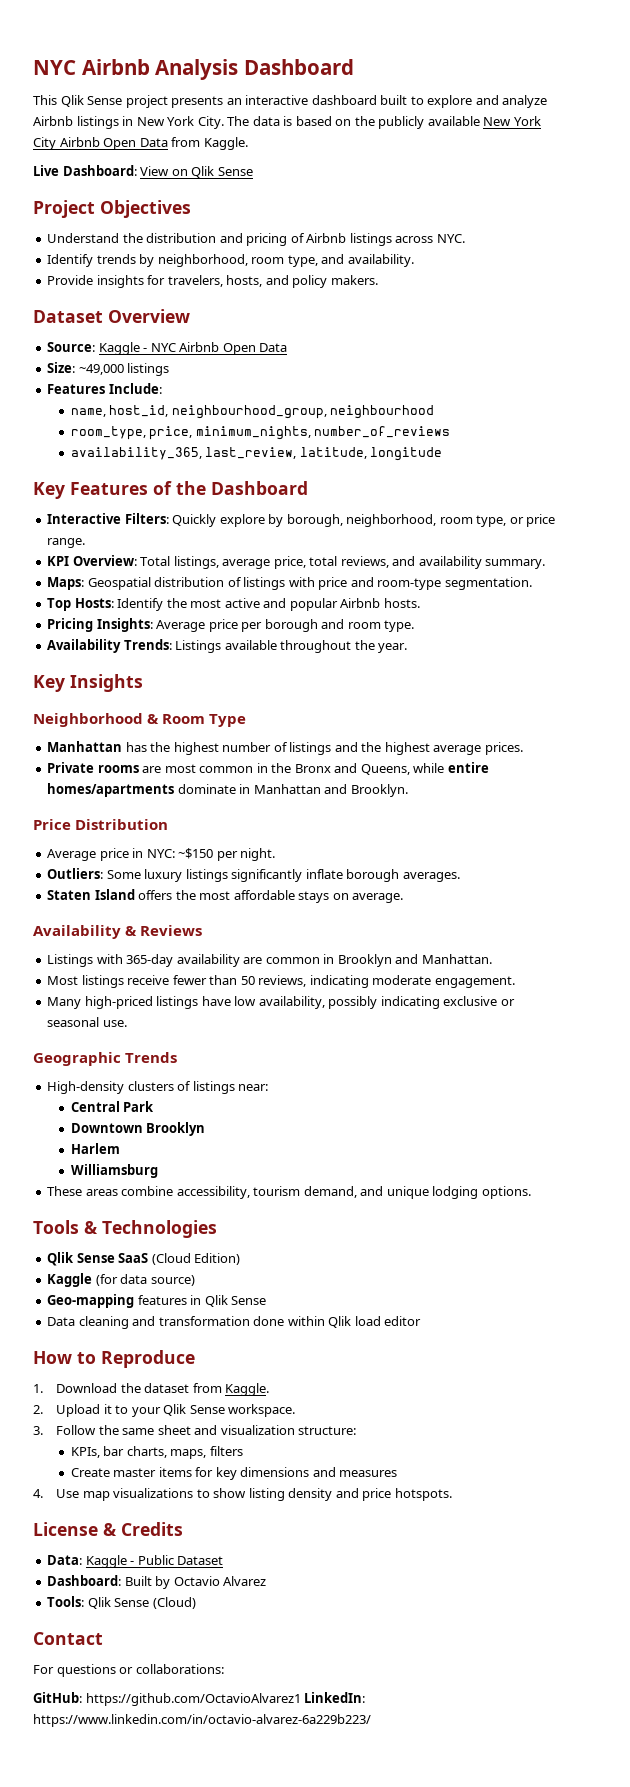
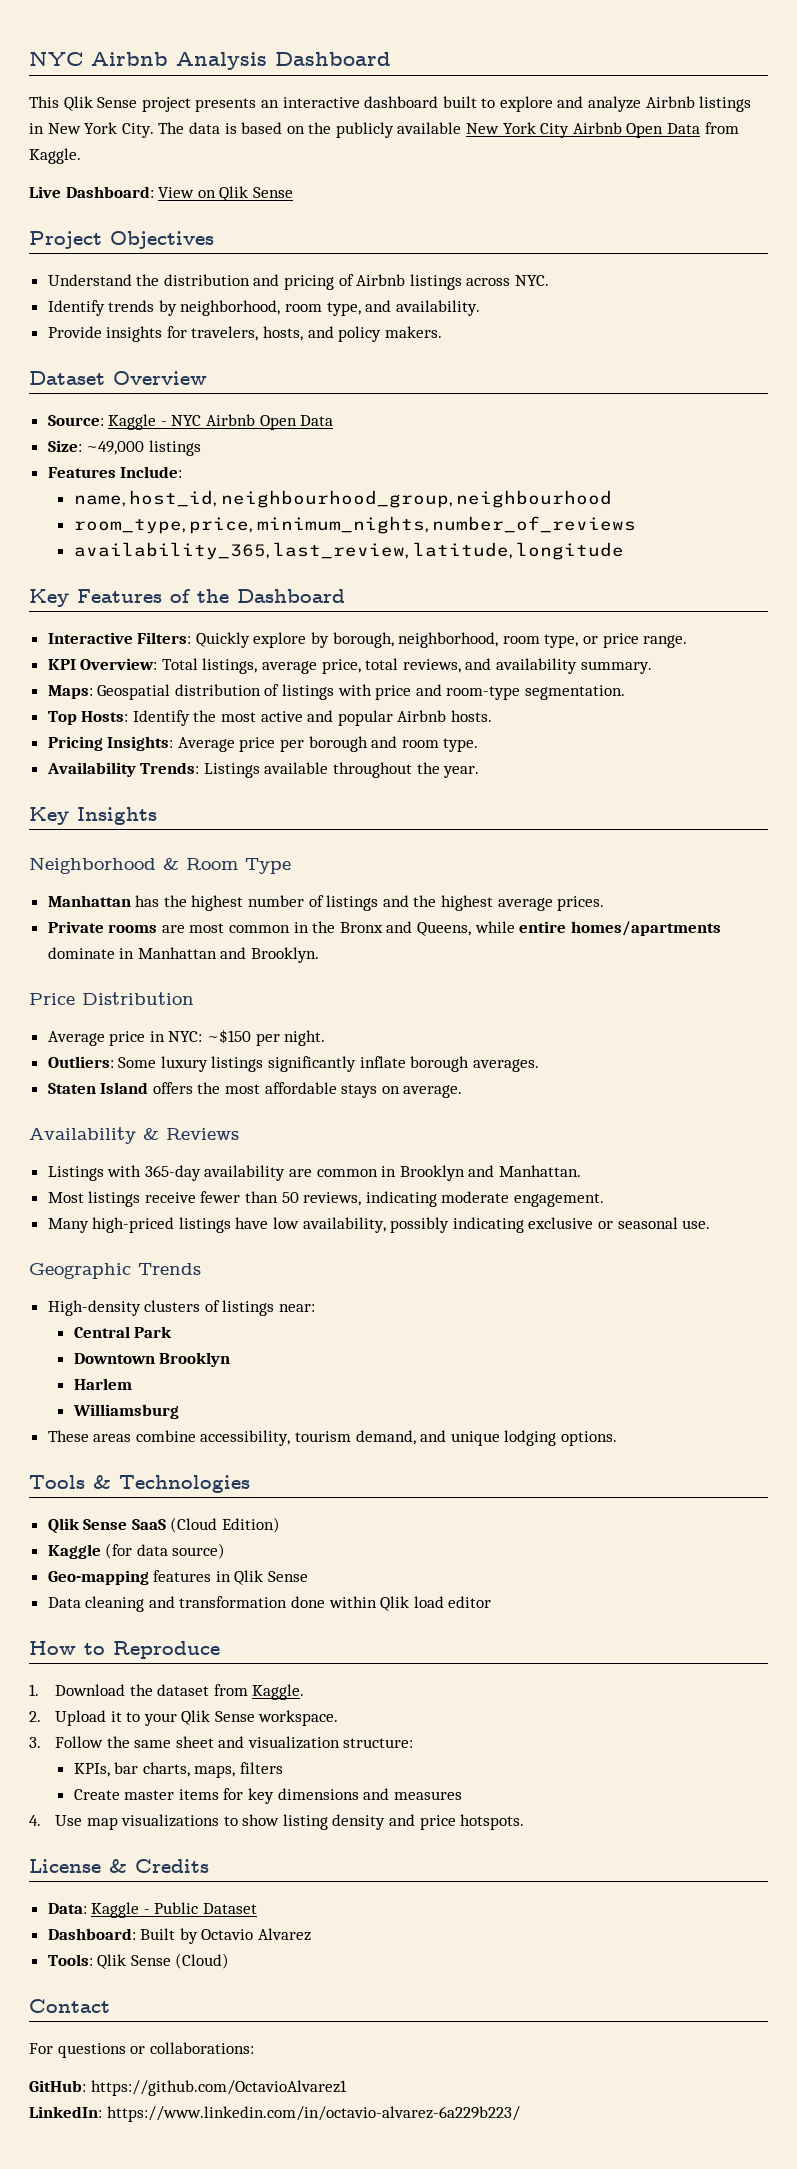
- GitHub: https://github.com/OctavioAlvarez1 LinkedIn: https://www.linkedin.com/in/octavio-alvarez-6a229b223/
+ GitHub: https://github.com/OctavioAlvarez1
+ LinkedIn: https://www.linkedin.com/in/octavio-alvarez-6a229b223/

